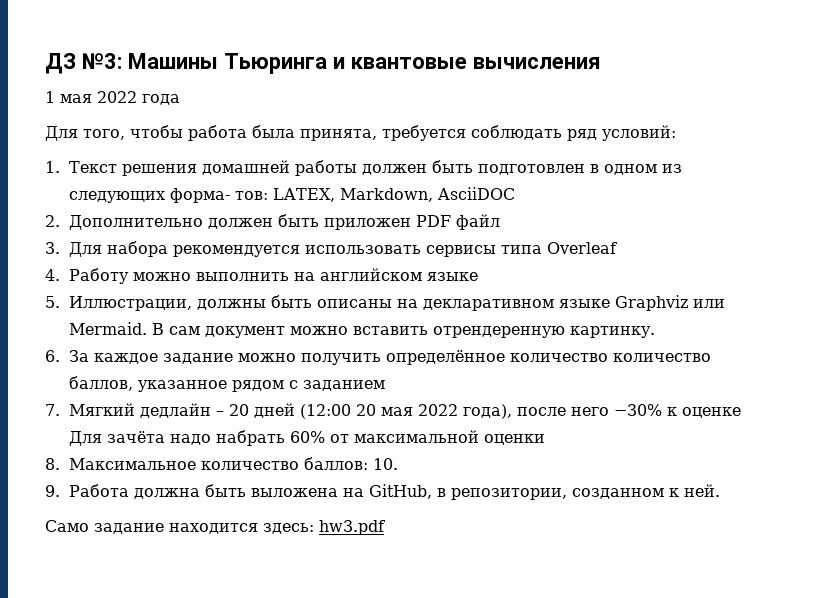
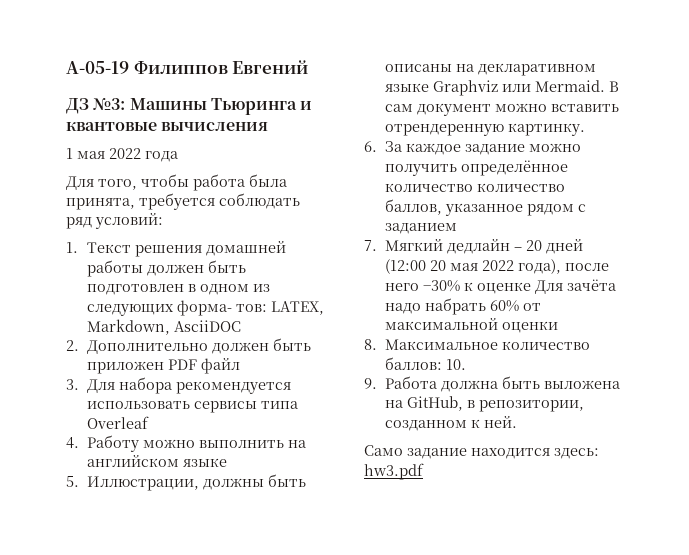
+ А-05-19 Филиппов Евгений

